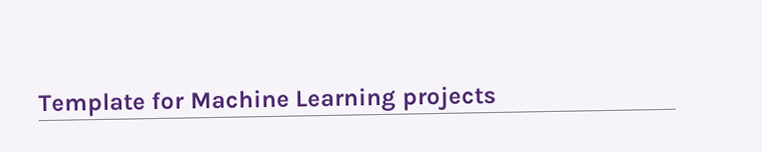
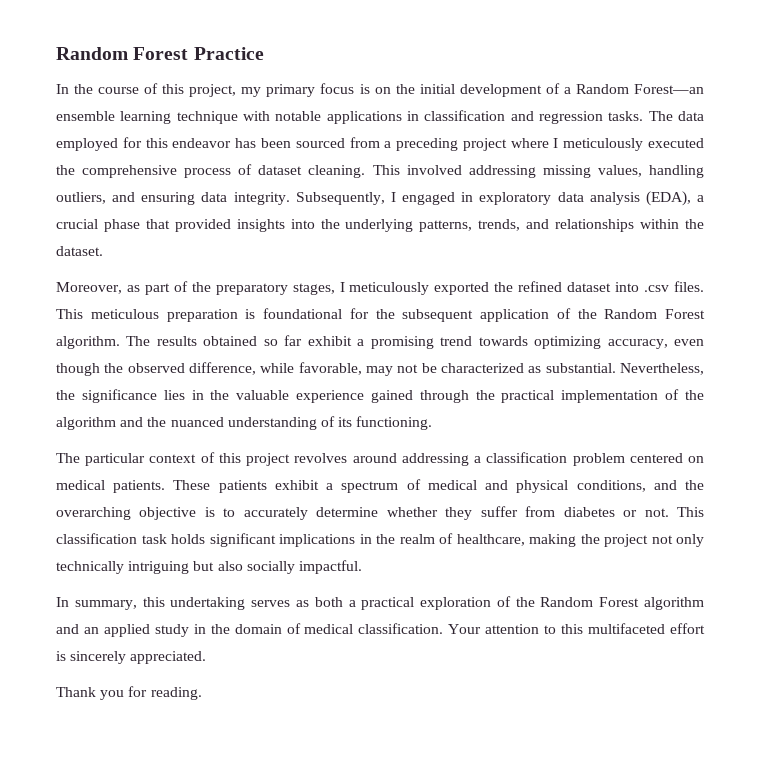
- Template for Machine Learning projects
+ Random Forest Practice
+ In the course of this project, my primary focus is on the initial development of a Random Forest—an ensemble learning technique with notable applications in classification and regression tasks. The data employed for this endeavor has been sourced from a preceding project where I meticulously executed the comprehensive process of dataset cleaning. This involved addressing missing values, handling outliers, and ensuring data integrity. Subsequently, I engaged in exploratory data analysis (EDA), a crucial phase that provided insights into the underlying patterns, trends, and relationships within the dataset.
+ Moreover, as part of the preparatory stages, I meticulously exported the refined dataset into .csv files. This meticulous preparation is foundational for the subsequent application of the Random Forest algorithm. The results obtained so far exhibit a promising trend towards optimizing accuracy, even though the observed difference, while favorable, may not be characterized as substantial. Nevertheless, the significance lies in the valuable experience gained through the practical implementation of the algorithm and the nuanced understanding of its functioning.
+ The particular context of this project revolves around addressing a classification problem centered on medical patients. These patients exhibit a spectrum of medical and physical conditions, and the overarching objective is to accurately determine whether they suffer from diabetes or not. This classification task holds significant implications in the realm of healthcare, making the project not only technically intriguing but also socially impactful.
+ In summary, this undertaking serves as both a practical exploration of the Random Forest algorithm and an applied study in the domain of medical classification. Your attention to this multifaceted effort is sincerely appreciated.
+ Thank you for reading.

